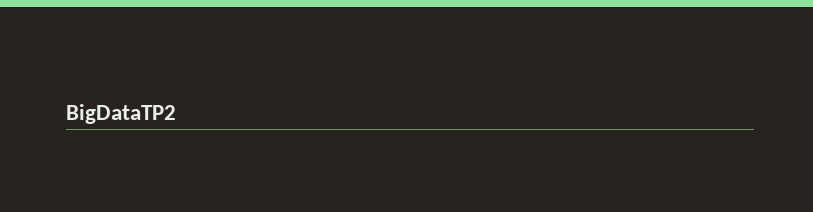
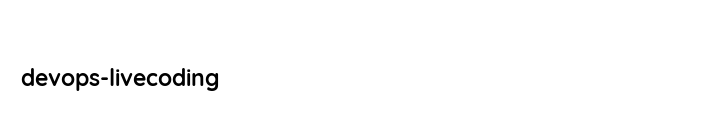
- BigDataTP2
+ devops-livecoding

